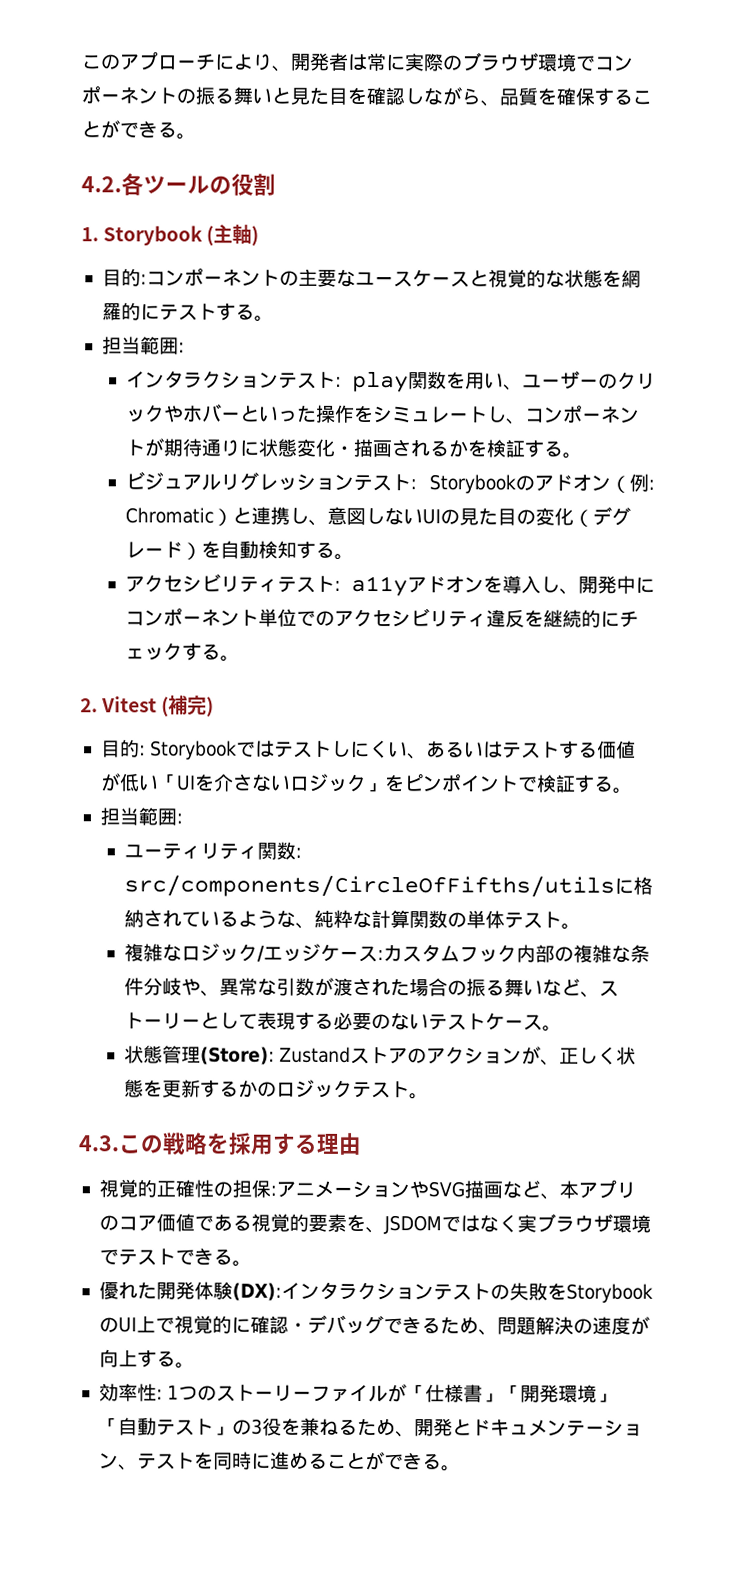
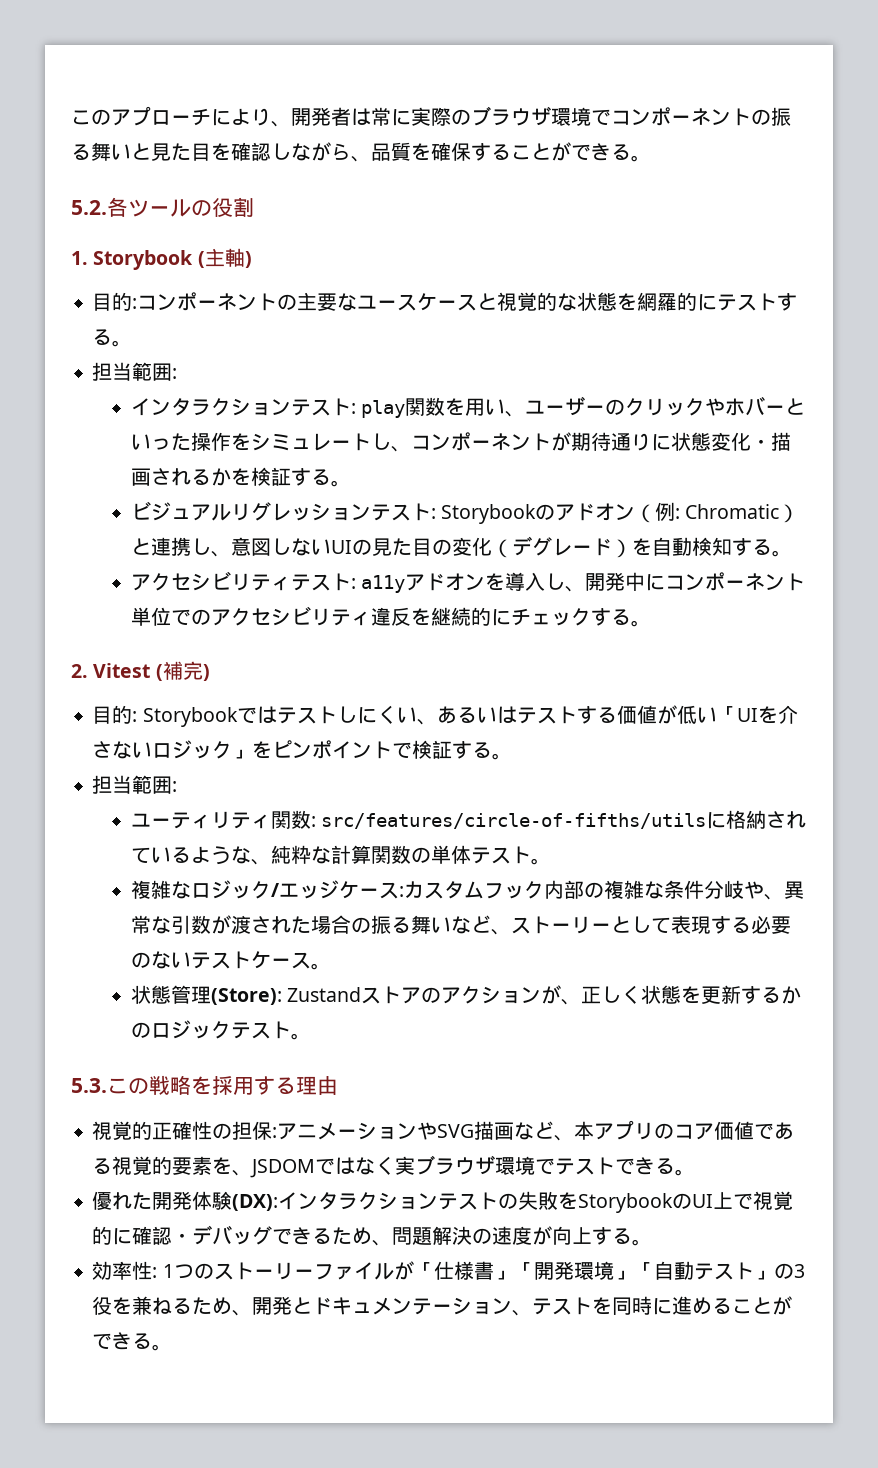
- 4.2.各ツールの役割
+ 5.2.各ツールの役割
- ユーティリティ関数: src/components/CircleOfFifths/utilsに格納されているような、純粋な計算関数の単体テスト。
+ ユーティリティ関数: src/features/circle-of-fifths/utilsに格納されているような、純粋な計算関数の単体テスト。
- 4.3.この戦略を採用する理由
+ 5.3.この戦略を採用する理由

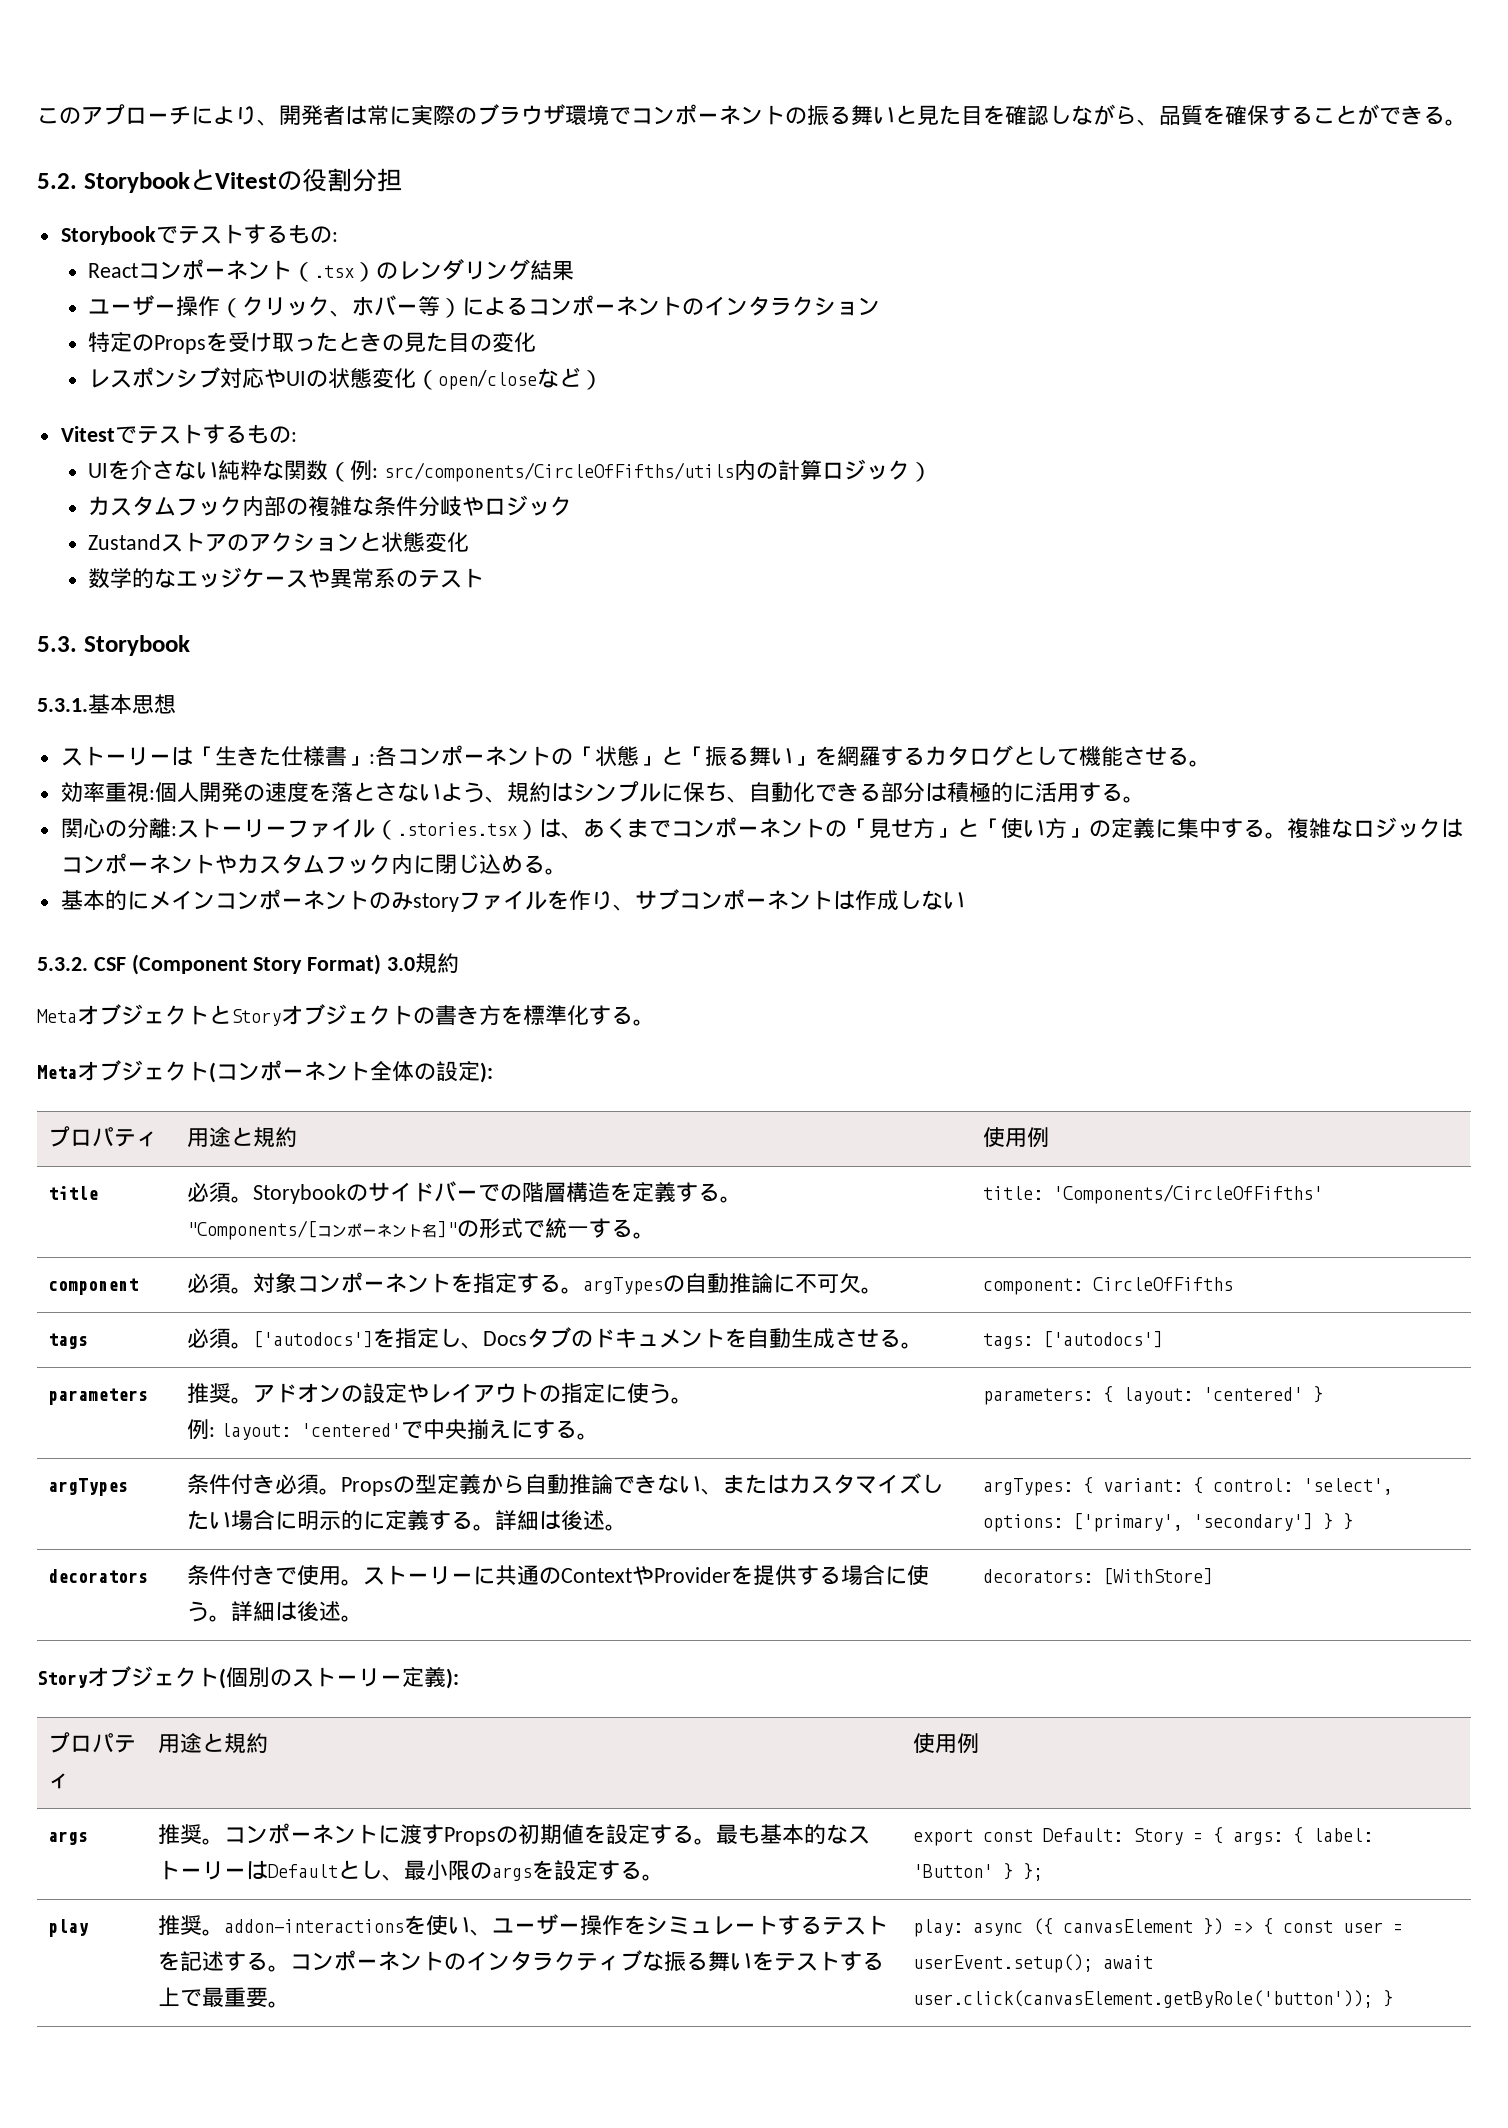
- 5.2.各ツールの役割
- 1. Storybook (主軸)
- 目的:コンポーネントの主要なユースケースと視覚的な状態を網羅的にテストする。
- 担当範囲:
- インタラクションテスト: play関数を用い、ユーザーのクリックやホバーといった操作をシミュレートし、コンポーネントが期待通りに状態変化・描画されるかを検証する。
- ビジュアルリグレッションテスト: Storybookのアドオン（例: Chromatic）と連携し、意図しないUIの見た目の変化（デグレード）を自動検知する。
- アクセシビリティテスト: a11yアドオンを導入し、開発中にコンポーネント単位でのアクセシビリティ違反を継続的にチェックする。
- 2. Vitest (補完)
- 目的: Storybookではテストしにくい、あるいはテストする価値が低い「UIを介さないロジック」をピンポイントで検証する。
- 担当範囲:
- ユーティリティ関数: src/features/circle-of-fifths/utilsに格納されているような、純粋な計算関数の単体テスト。
- 複雑なロジック/エッジケース:カスタムフック内部の複雑な条件分岐や、異常な引数が渡された場合の振る舞いなど、ストーリーとして表現する必要のないテストケース。
- 状態管理(Store): Zustandストアのアクションが、正しく状態を更新するかのロジックテスト。
+ 5.2. StorybookとVitestの役割分担
+ Storybookでテストするもの:
+ Reactコンポーネント（.tsx）のレンダリング結果
+ ユーザー操作（クリック、ホバー等）によるコンポーネントのインタラクション
+ 特定のPropsを受け取ったときの見た目の変化
+ レスポンシブ対応やUIの状態変化（open/closeなど）
+ Vitestでテストするもの:
+ UIを介さない純粋な関数（例: src/components/CircleOfFifths/utils内の計算ロジック）
+ カスタムフック内部の複雑な条件分岐やロジック
+ Zustandストアのアクションと状態変化
+ 数学的なエッジケースや異常系のテスト
- 5.3.この戦略を採用する理由
- 視覚的正確性の担保:アニメーションやSVG描画など、本アプリのコア価値である視覚的要素を、JSDOMではなく実ブラウザ環境でテストできる。
- 優れた開発体験(DX):インタラクションテストの失敗をStorybookのUI上で視覚的に確認・デバッグできるため、問題解決の速度が向上する。
- 効率性: 1つのストーリーファイルが「仕様書」「開発環境」「自動テスト」の3役を兼ねるため、開発とドキュメンテーション、テストを同時に進めることができる。
+ 5.3. Storybook
+ 5.3.1.基本思想
+ ストーリーは「生きた仕様書」:各コンポーネントの「状態」と「振る舞い」を網羅するカタログとして機能させる。
+ 効率重視:個人開発の速度を落とさないよう、規約はシンプルに保ち、自動化できる部分は積極的に活用する。
+ 関心の分離:ストーリーファイル（.stories.tsx）は、あくまでコンポーネントの「見せ方」と「使い方」の定義に集中する。複雑なロジックはコンポーネントやカスタムフック内に閉じ込める。
+ 基本的にメインコンポーネントのみstoryファイルを作り、サブコンポーネントは作成しない
+ 5.3.2. CSF (Component Story Format) 3.0規約
+ MetaオブジェクトとStoryオブジェクトの書き方を標準化する。
+ Metaオブジェクト(コンポーネント全体の設定):
+ プロパティ | 用途と規約 | 使用例
+ title | 必須。Storybookのサイドバーでの階層構造を定義する。
+ "Components/[コンポーネント名]"の形式で統一する。 | title: 'Components/CircleOfFifths'
+ component | 必須。対象コンポーネントを指定する。argTypesの自動推論に不可欠。 | component: CircleOfFifths
+ tags | 必須。['autodocs']を指定し、Docsタブのドキュメントを自動生成させる。 | tags: ['autodocs']
+ parameters | 推奨。アドオンの設定やレイアウトの指定に使う。
+ 例: layout: 'centered'で中央揃えにする。 | parameters: { layout: 'centered' }
+ argTypes | 条件付き必須。Propsの型定義から自動推論できない、またはカスタマイズしたい場合に明示的に定義する。詳細は後述。 | argTypes: { variant: { control: 'select', options: ['primary', 'secondary'] } }
+ decorators | 条件付きで使用。ストーリーに共通のContextやProviderを提供する場合に使う。詳細は後述。 | decorators: [WithStore]
+ Storyオブジェクト(個別のストーリー定義):
+ プロパティ | 用途と規約 | 使用例
+ args | 推奨。コンポーネントに渡すPropsの初期値を設定する。最も基本的なストーリーはDefaultとし、最小限のargsを設定する。 | export const Default: Story = { args: { label: 'Button' } };
+ play | 推奨。addon-interactionsを使い、ユーザー操作をシミュレートするテストを記述する。コンポーネントのインタラクティブな振る舞いをテストする上で最重要。 | play: async ({ canvasElement }) => { const user = userEvent.setup(); await user.click(canvasElement.getByRole('button')); }

